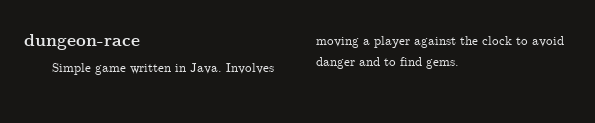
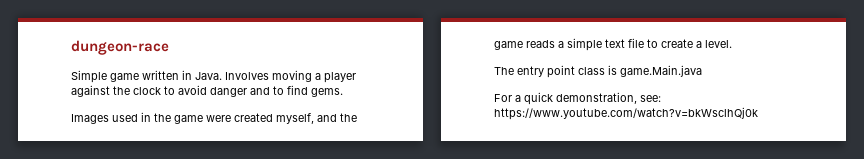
+ Images used in the game were created myself, and the game reads a simple text file to create a level.
+ The entry point class is game.Main.java
+ For a quick demonstration, see: https://www.youtube.com/watch?v=bkWsclhQj0k

